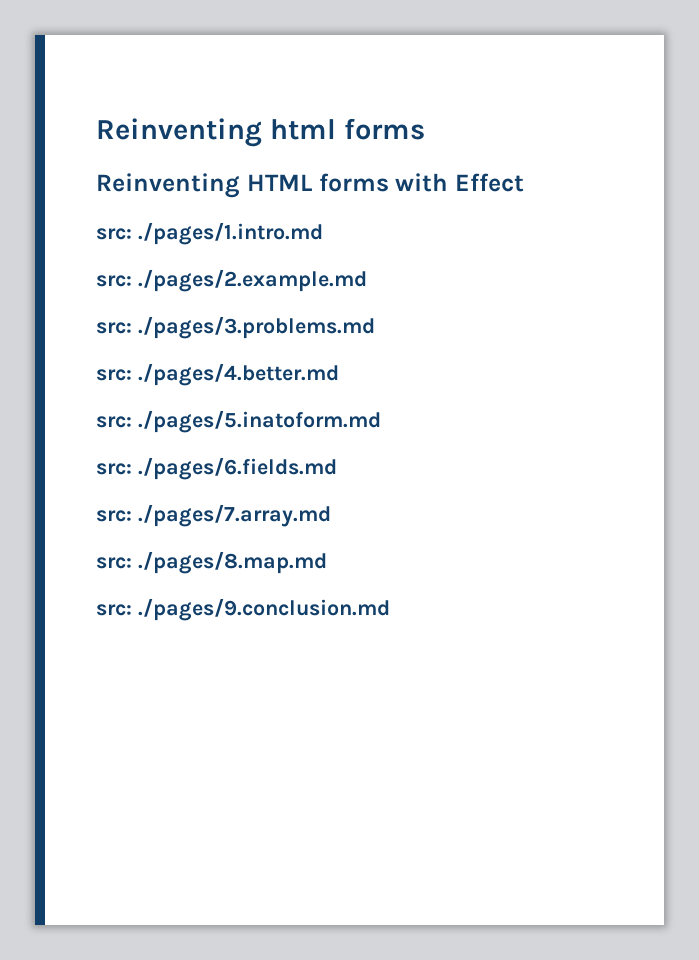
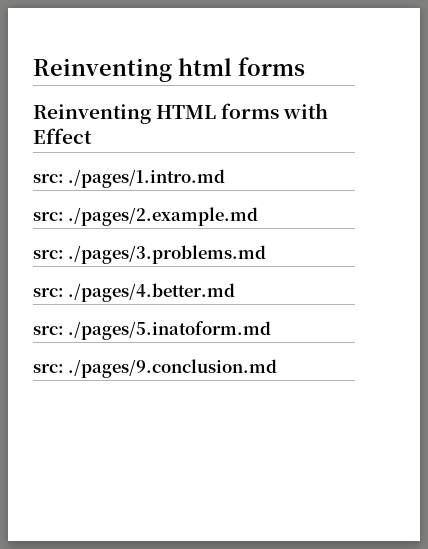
- src: ./pages/6.fields.md
- src: ./pages/7.array.md
- src: ./pages/8.map.md

